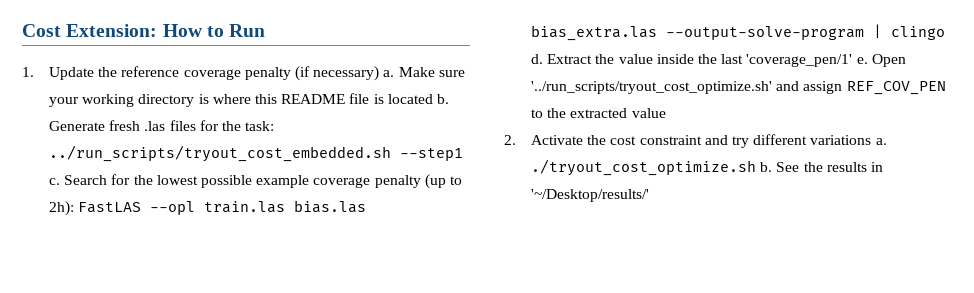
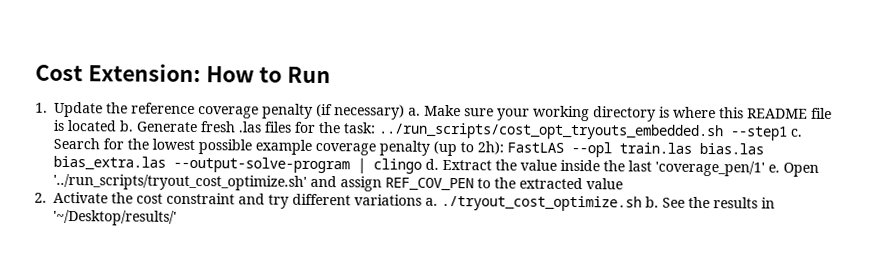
- Generate fresh .las files for the task: ../run_scripts/tryout_cost_embedded.sh --step1 c.
+ Generate fresh .las files for the task: ../run_scripts/cost_opt_tryouts_embedded.sh --step1 c.

